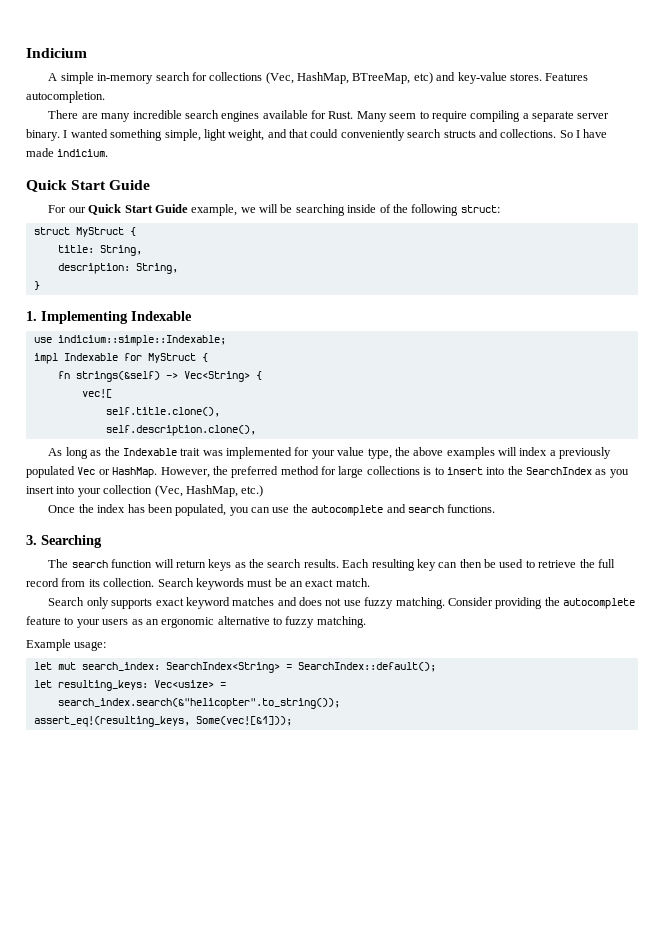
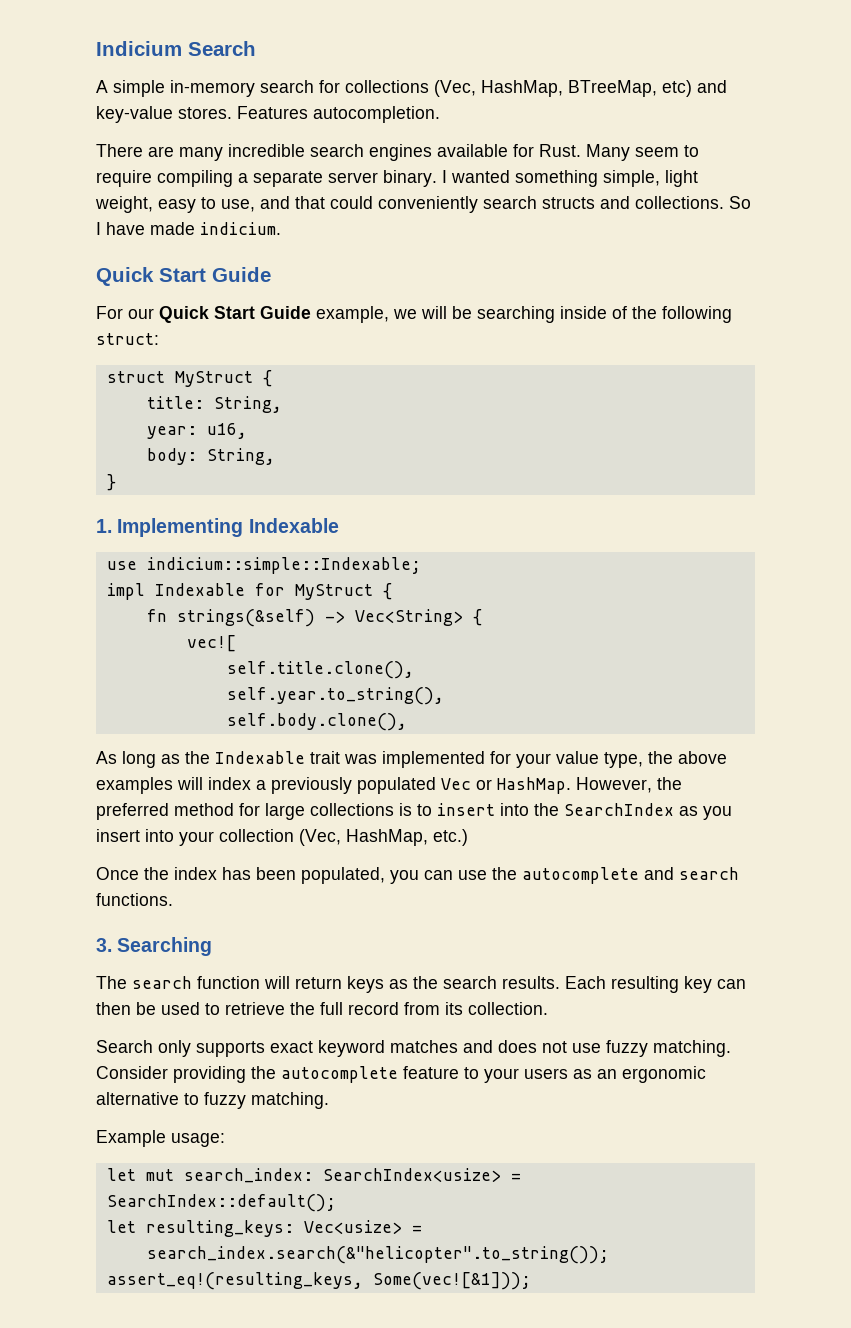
- Indicium
+ Indicium Search
- I wanted something simple, light weight, and that could conveniently search structs and collections.
+ I wanted something simple, light weight, easy to use, and that could conveniently search structs and collections.
- description: String,
+ year: u16,
+ body: String,
- self.description.clone(),
+ self.year.to_string(),
+ self.body.clone(),
- Search keywords must be an exact match.
- let mut search_index: SearchIndex<String> = SearchIndex::default();
+ let mut search_index: SearchIndex<usize> = SearchIndex::default();

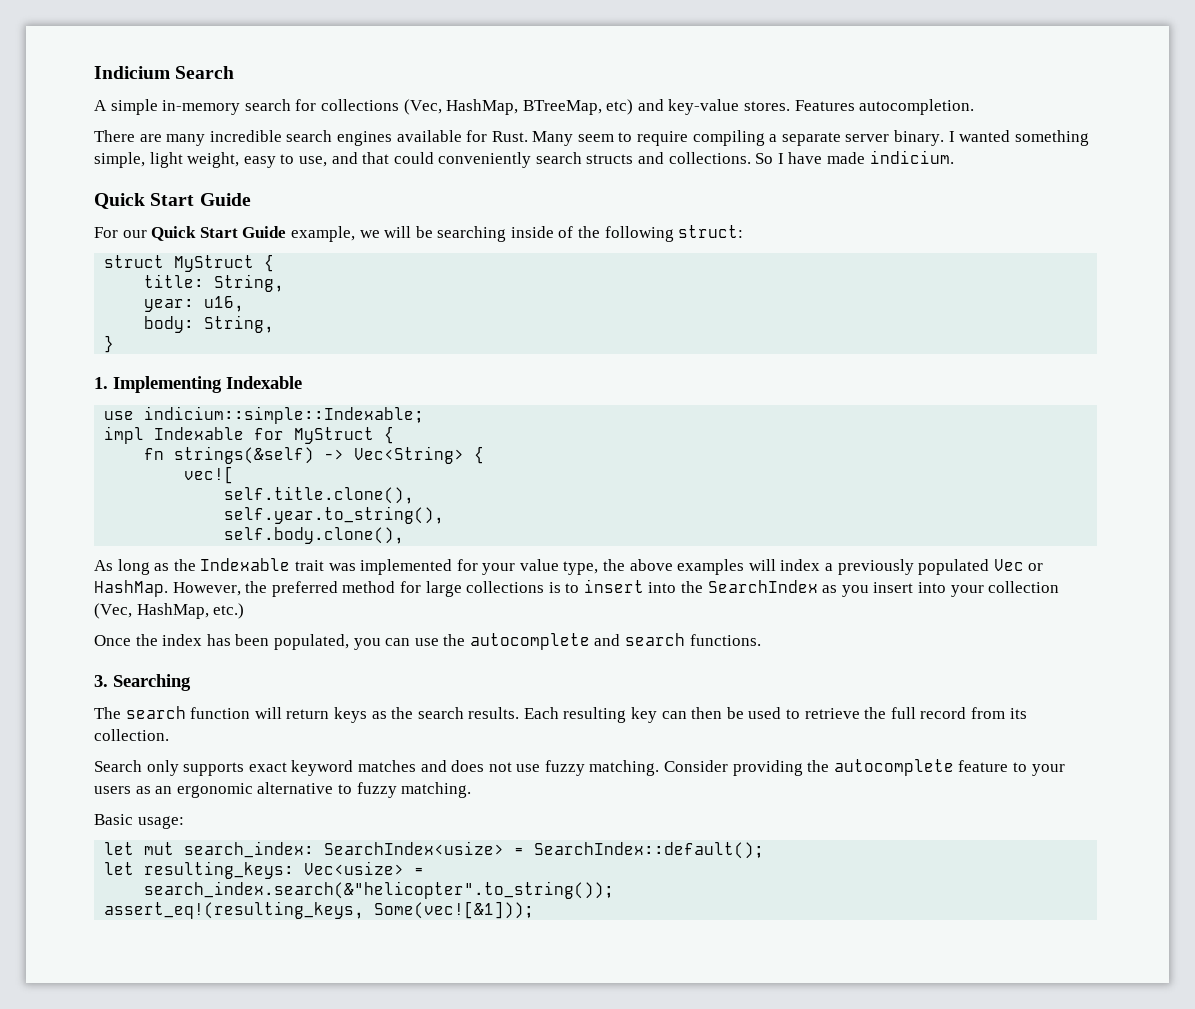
- Example usage:
+ Basic usage:

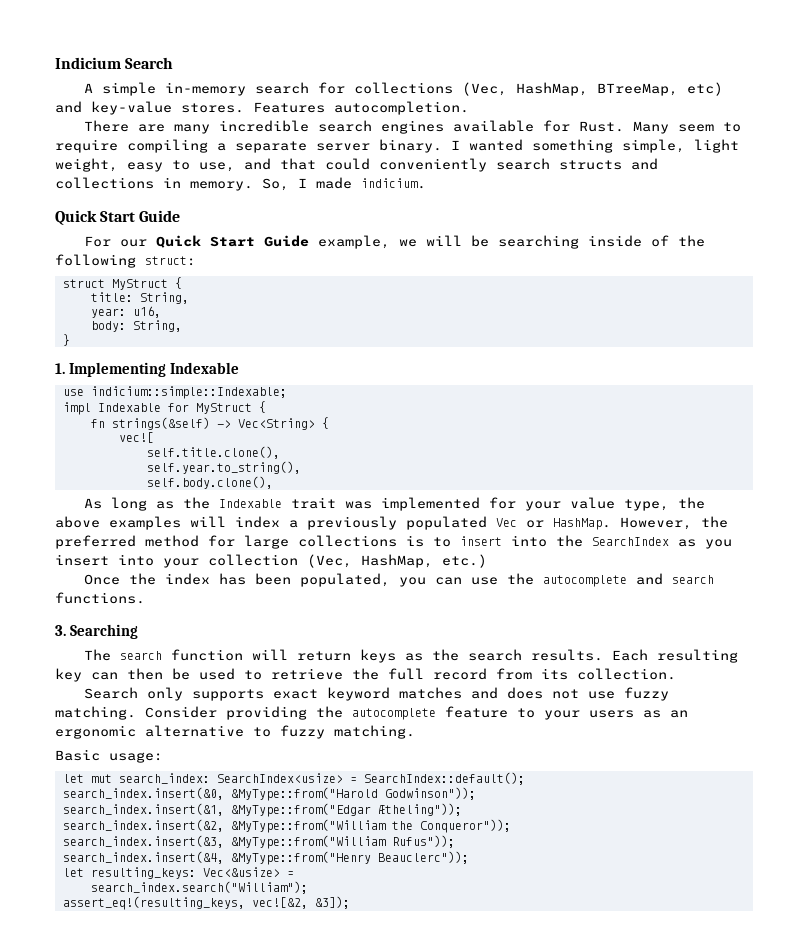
- I wanted something simple, light weight, easy to use, and that could conveniently search structs and collections. So I have made indicium.
+ I wanted something simple, light weight, easy to use, and that could conveniently search structs and collections in memory. So, I made indicium.
+ search_index.insert(&0, &MyType::from("Harold Godwinson"));
+ search_index.insert(&1, &MyType::from("Edgar Ætheling"));
+ search_index.insert(&2, &MyType::from("William the Conqueror"));
+ search_index.insert(&3, &MyType::from("William Rufus"));
+ search_index.insert(&4, &MyType::from("Henry Beauclerc"));
- let resulting_keys: Vec<usize> =
+ let resulting_keys: Vec<&usize> =
- search_index.search(&"helicopter".to_string());
+ search_index.search("William");
- assert_eq!(resulting_keys, Some(vec![&1]));
+ assert_eq!(resulting_keys, vec![&2, &3]);

